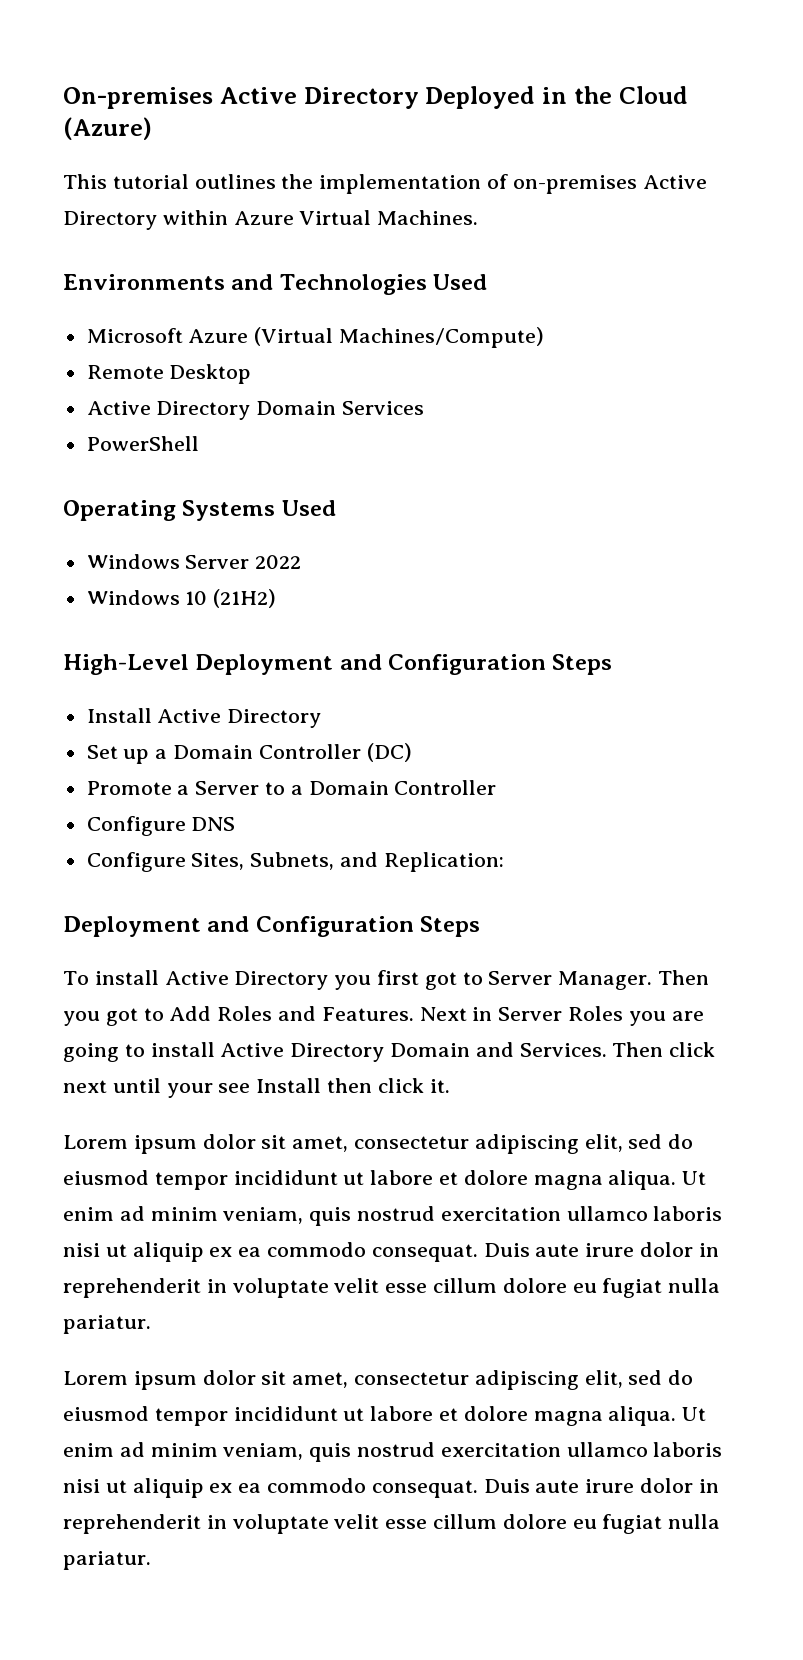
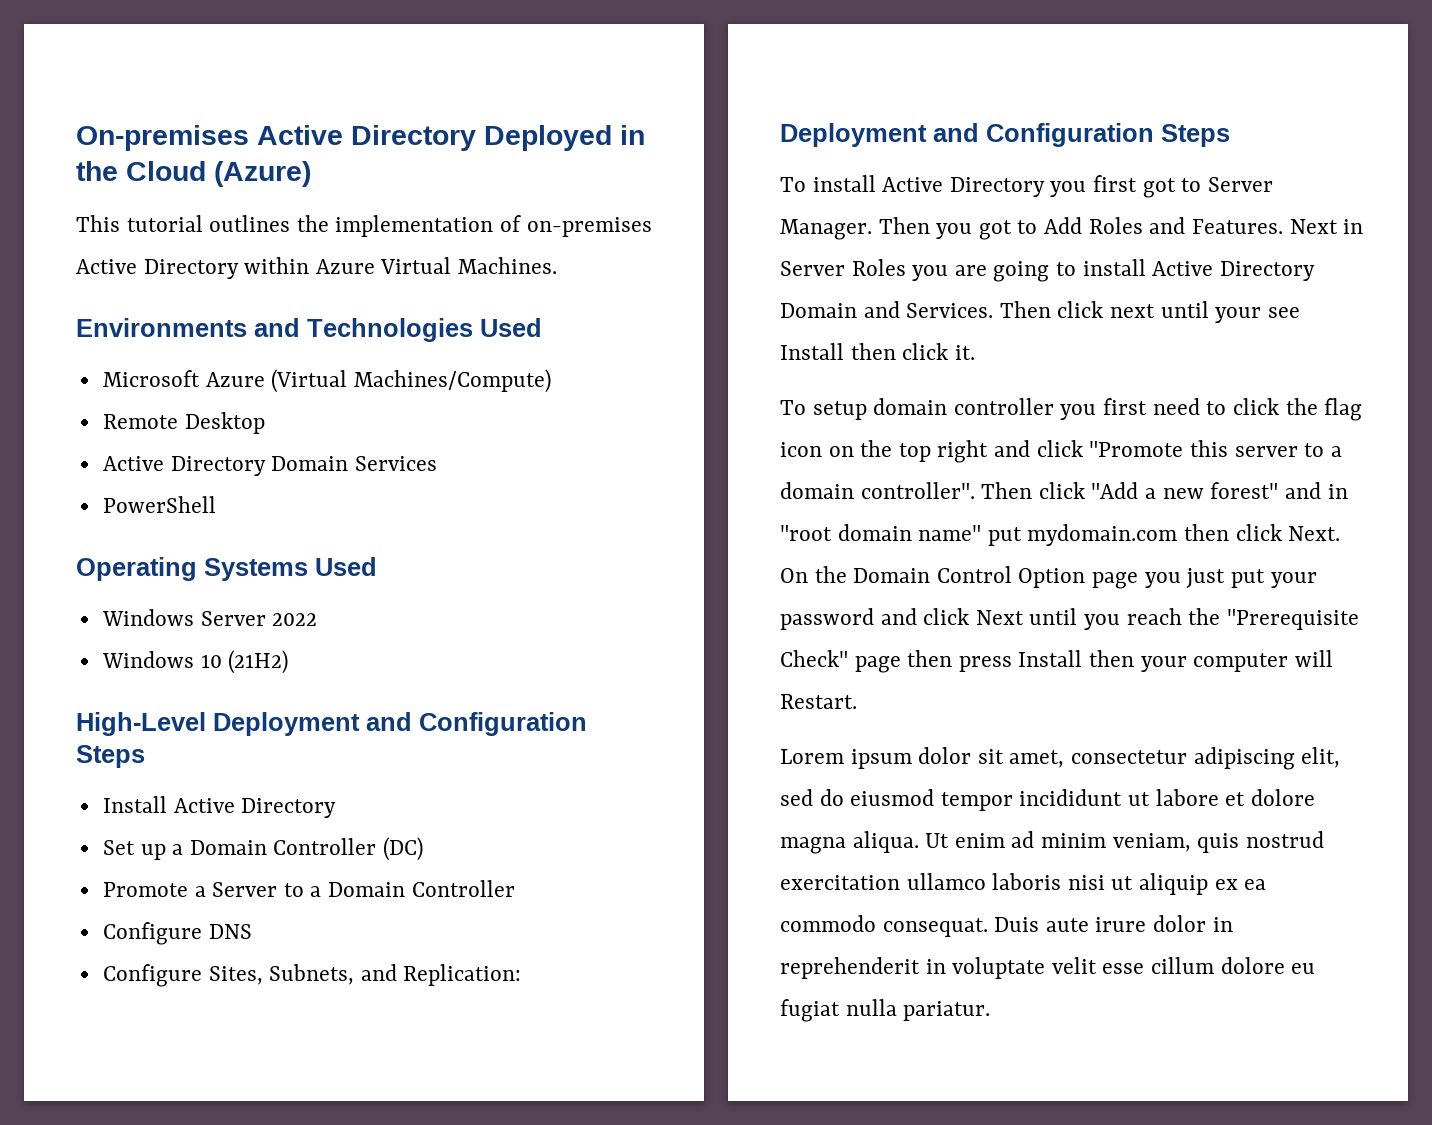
  Then click next until your see Install then click it.
- Lorem ipsum dolor sit amet, consectetur adipiscing elit, sed do eiusmod tempor incididunt ut labore et dolore magna aliqua. Ut enim ad minim veniam, quis nostrud exercitation ullamco laboris nisi ut aliquip ex ea commodo consequat. Duis aute irure dolor in reprehenderit in voluptate velit esse cillum dolore eu fugiat nulla pariatur.
+ To setup domain controller you first need to click the flag icon on the top right and click "Promote this server to a domain controller". Then click "Add a new forest" and in "root domain name" put mydomain.com then click Next. On the Domain Control Option page you just put your password and click Next until you reach the "Prerequisite Check" page then press Install then your computer will Restart.

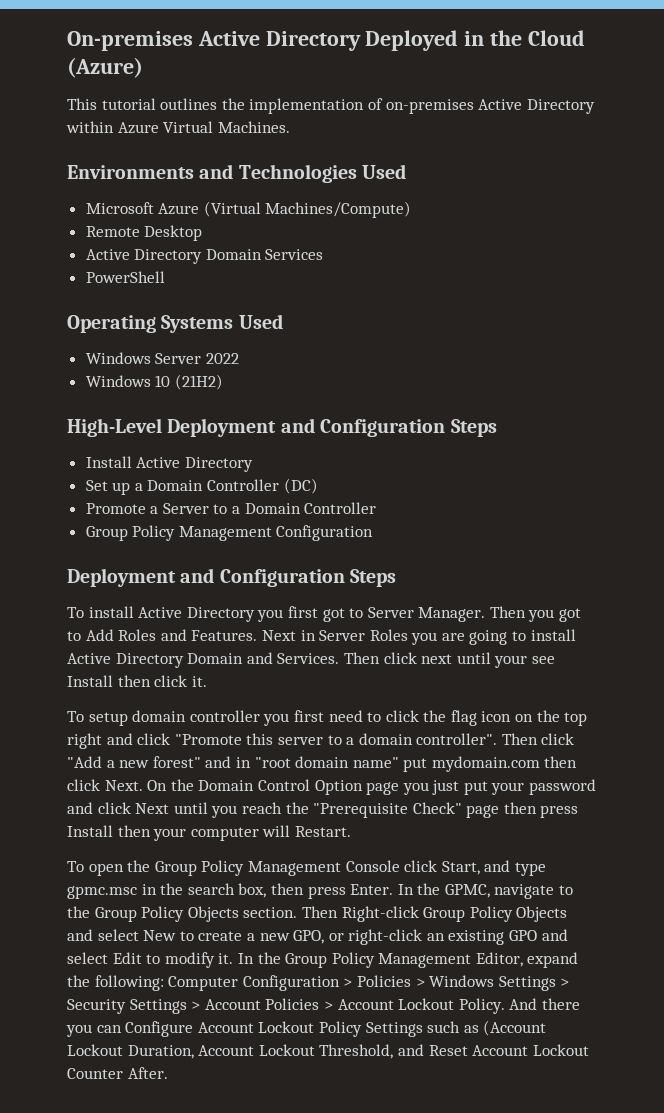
- Configure DNS
- Configure Sites, Subnets, and Replication:
+ Group Policy Management Configuration
- Lorem ipsum dolor sit amet, consectetur adipiscing elit, sed do eiusmod tempor incididunt ut labore et dolore magna aliqua. Ut enim ad minim veniam, quis nostrud exercitation ullamco laboris nisi ut aliquip ex ea commodo consequat. Duis aute irure dolor in reprehenderit in voluptate velit esse cillum dolore eu fugiat nulla pariatur.
+ To open the Group Policy Management Console click Start, and type gpmc.msc in the search box, then press Enter. In the GPMC, navigate to the Group Policy Objects section. Then Right-click Group Policy Objects and select New to create a new GPO, or right-click an existing GPO and select Edit to modify it. In the Group Policy Management Editor, expand the following: Computer Configuration > Policies > Windows Settings > Security Settings > Account Policies > Account Lockout Policy. And there you can Configure Account Lockout Policy Settings such as (Account Lockout Duration, Account Lockout Threshold, and Reset Account Lockout Counter After.

